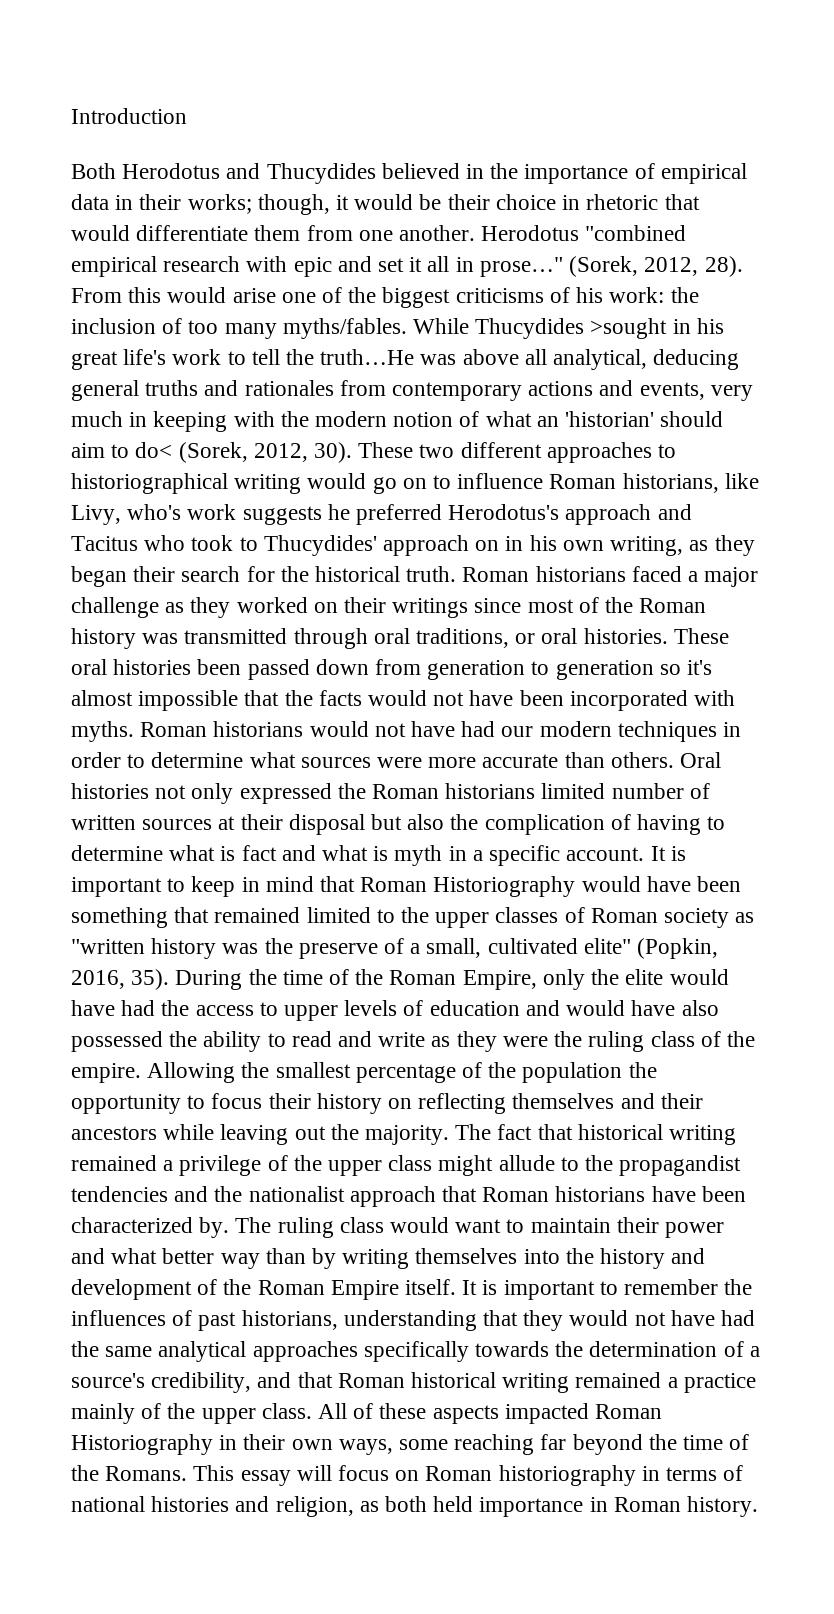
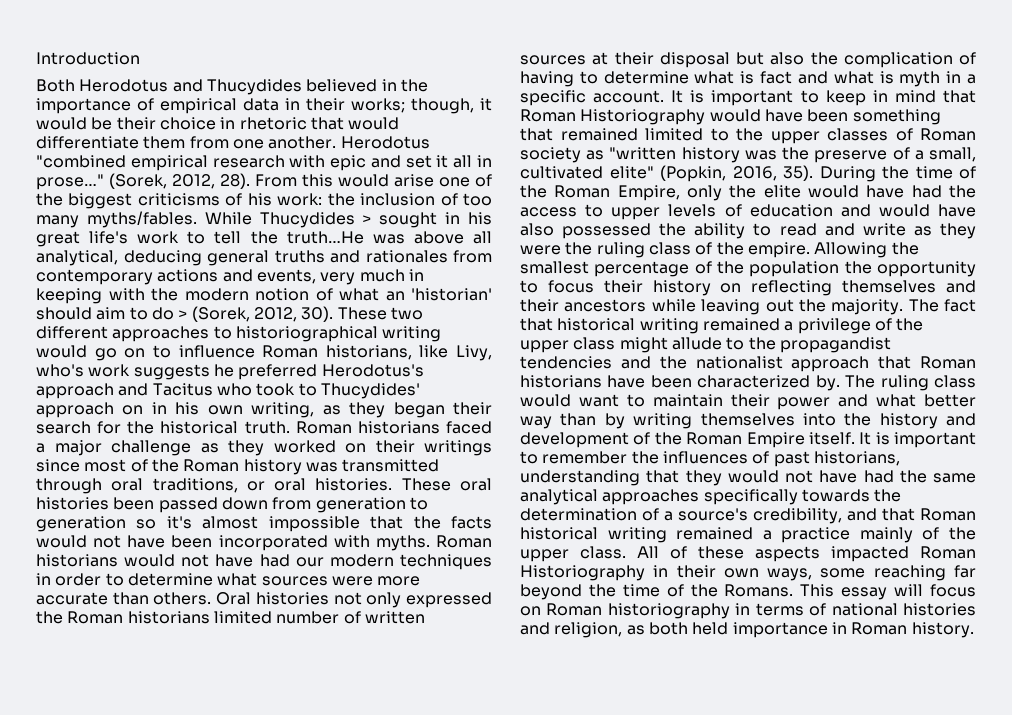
- While Thucydides >sought in his great life's work to tell the truth…He was above all analytical, deducing general truths and rationales from contemporary actions and events, very much in keeping with the modern notion of what an 'historian' should aim to do< (Sorek, 2012, 30).
+ While Thucydides > sought in his great life's work to tell the truth…He was above all analytical, deducing general truths and rationales from contemporary actions and events, very much in keeping with the modern notion of what an 'historian' should aim to do > (Sorek, 2012, 30).

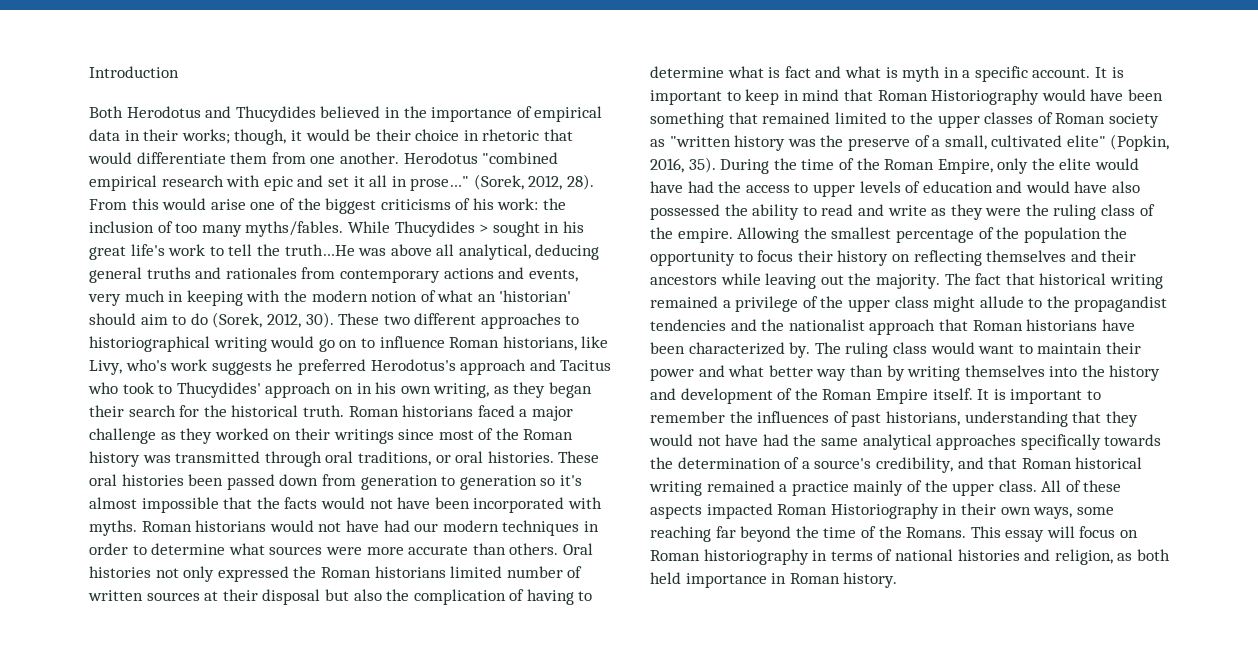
- While Thucydides > sought in his great life's work to tell the truth…He was above all analytical, deducing general truths and rationales from contemporary actions and events, very much in keeping with the modern notion of what an 'historian' should aim to do > (Sorek, 2012, 30).
+ While Thucydides > sought in his great life's work to tell the truth…He was above all analytical, deducing general truths and rationales from contemporary actions and events, very much in keeping with the modern notion of what an 'historian' should aim to do (Sorek, 2012, 30).

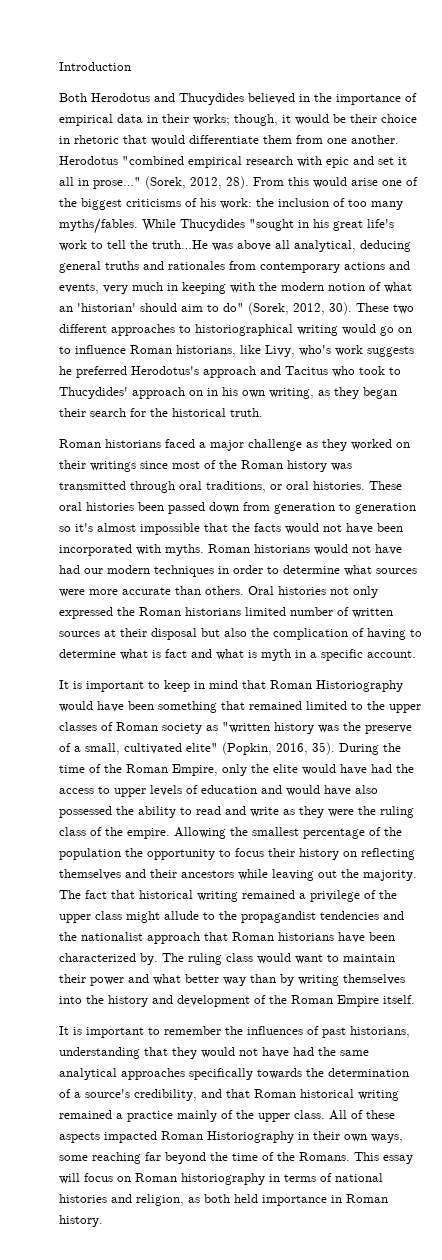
- While Thucydides > sought in his great life's work to tell the truth…He was above all analytical, deducing general truths and rationales from contemporary actions and events, very much in keeping with the modern notion of what an 'historian' should aim to do (Sorek, 2012, 30).
+ While Thucydides "sought in his great life's work to tell the truth…He was above all analytical, deducing general truths and rationales from contemporary actions and events, very much in keeping with the modern notion of what an 'historian' should aim to do" (Sorek, 2012, 30).
- These two different approaches to historiographical writing would go on to influence Roman historians, like Livy, who's work suggests he preferred Herodotus's approach and Tacitus who took to Thucydides' approach on in his own writing, as they began their search for the historical truth. Roman historians faced a major challenge as they worked on their writings since most of the Roman history was transmitted through oral traditions, or oral histories.
+ These two different approaches to historiographical writing would go on to influence Roman historians, like Livy, who's work suggests he preferred Herodotus's approach and Tacitus who took to Thucydides' approach on in his own writing, as they began their search for the historical truth.
+ Roman historians faced a major challenge as they worked on their writings since most of the Roman history was transmitted through oral traditions, or oral histories.
- Oral histories not only expressed the Roman historians limited number of written sources at their disposal but also the complication of having to determine what is fact and what is myth in a specific account. It is important to keep in mind that Roman Historiography would have been something that remained limited to the upper classes of Roman society as "written history was the preserve of a small, cultivated elite" (Popkin, 2016, 35).
+ Oral histories not only expressed the Roman historians limited number of written sources at their disposal but also the complication of having to determine what is fact and what is myth in a specific account.
+ It is important to keep in mind that Roman Historiography would have been something that remained limited to the upper classes of Roman society as "written history was the preserve of a small, cultivated elite" (Popkin, 2016, 35).
- The ruling class would want to maintain their power and what better way than by writing themselves into the history and development of the Roman Empire itself. It is important to remember the influences of past historians, understanding that they would not have had the same analytical approaches specifically towards the determination of a source's credibility, and that Roman historical writing remained a practice mainly of the upper class.
+ The ruling class would want to maintain their power and what better way than by writing themselves into the history and development of the Roman Empire itself.
+ It is important to remember the influences of past historians, understanding that they would not have had the same analytical approaches specifically towards the determination of a source's credibility, and that Roman historical writing remained a practice mainly of the upper class.

